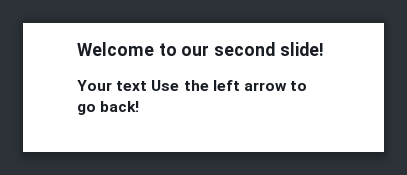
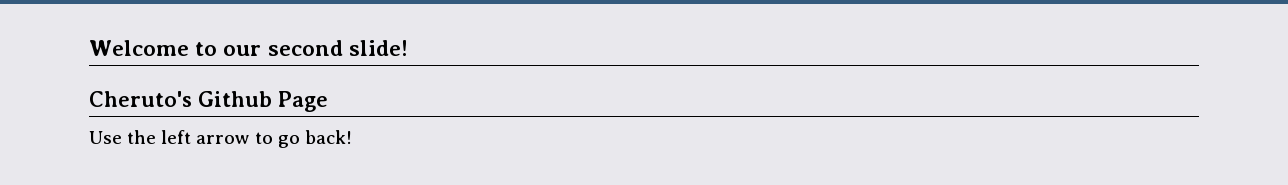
- Your text Use the left arrow to go back!
+ Cheruto's Github Page
+ Use the left arrow to go back!

